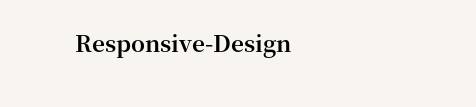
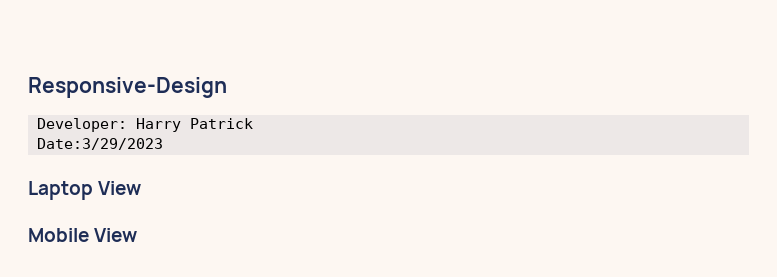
+ Developer: Harry Patrick
+ Date:3/29/2023
+ Laptop View
+ Mobile View

